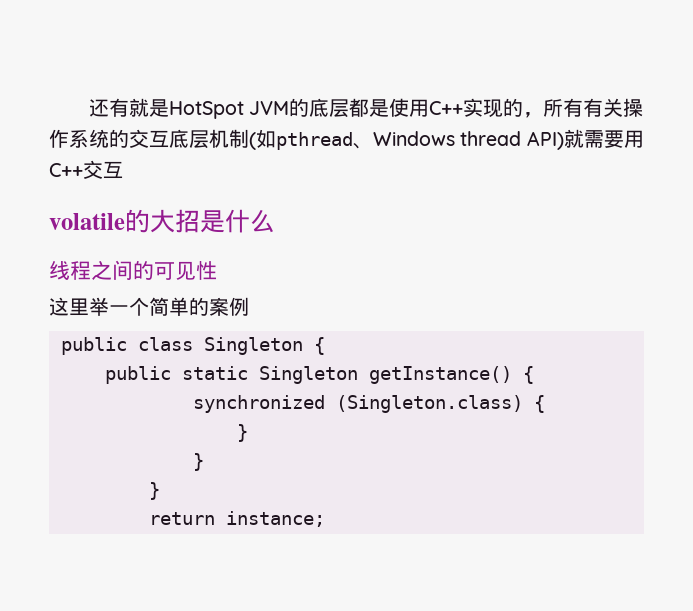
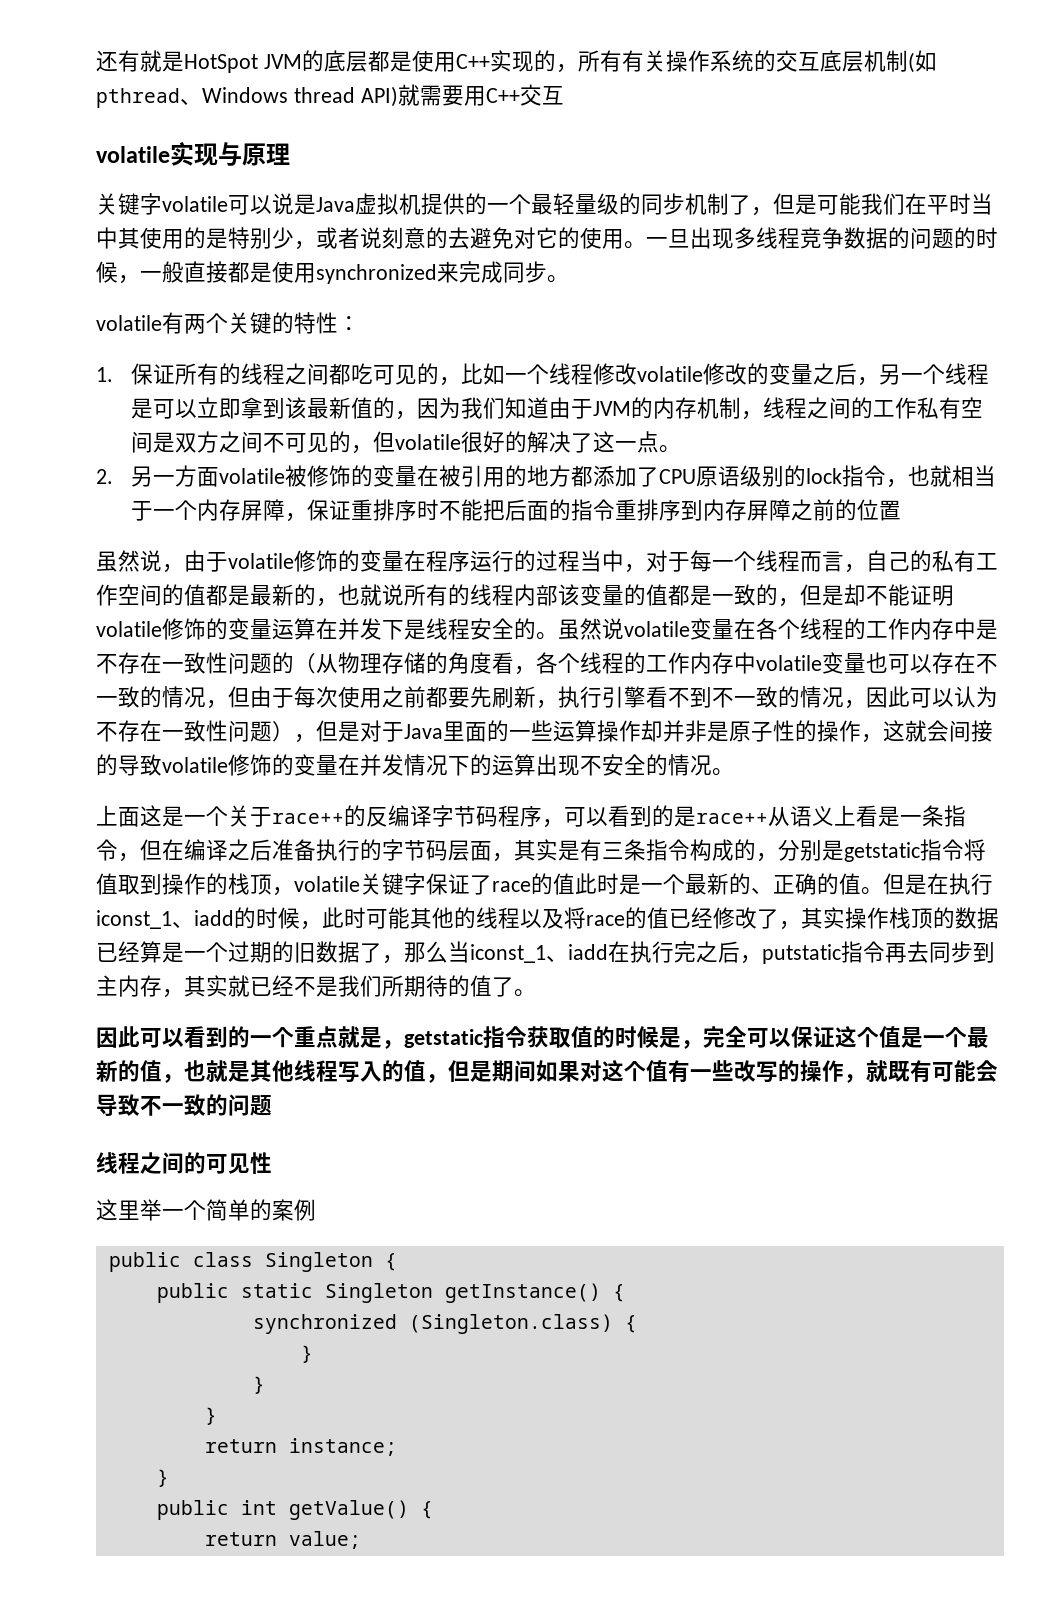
- volatile的大招是什么
+ volatile实现与原理
+ 关键字volatile可以说是Java虚拟机提供的一个最轻量级的同步机制了，但是可能我们在平时当中其使用的是特别少，或者说刻意的去避免对它的使用。一旦出现多线程竞争数据的问题的时候，一般直接都是使用synchronized来完成同步。
+ volatile有两个关键的特性：
+ 1.保证所有的线程之间都吃可见的，比如一个线程修改volatile修改的变量之后，另一个线程是可以立即拿到该最新值的，因为我们知道由于JVM的内存机制，线程之间的工作私有空间是双方之间不可见的，但volatile很好的解决了这一点。
+ 2.另一方面volatile被修饰的变量在被引用的地方都添加了CPU原语级别的lock指令，也就相当于一个内存屏障，保证重排序时不能把后面的指令重排序到内存屏障之前的位置
+ 虽然说，由于volatile修饰的变量在程序运行的过程当中，对于每一个线程而言，自己的私有工作空间的值都是最新的，也就说所有的线程内部该变量的值都是一致的，但是却不能证明volatile修饰的变量运算在并发下是线程安全的。虽然说volatile变量在各个线程的工作内存中是不存在一致性问题的（从物理存储的角度看，各个线程的工作内存中volatile变量也可以存在不一致的情况，但由于每次使用之前都要先刷新，执行引擎看不到不一致的情况，因此可以认为不存在一致性问题），但是对于Java里面的一些运算操作却并非是原子性的操作，这就会间接的导致volatile修饰的变量在并发情况下的运算出现不安全的情况。
+ 上面这是一个关于race++的反编译字节码程序，可以看到的是race++从语义上看是一条指令，但在编译之后准备执行的字节码层面，其实是有三条指令构成的，分别是getstatic指令将值取到操作的栈顶，volatile关键字保证了race的值此时是一个最新的、正确的值。但是在执行iconst_1、iadd的时候，此时可能其他的线程以及将race的值已经修改了，其实操作栈顶的数据已经算是一个过期的旧数据了，那么当iconst_1、iadd在执行完之后，putstatic指令再去同步到主内存，其实就已经不是我们所期待的值了。
+ 因此可以看到的一个重点就是，getstatic指令获取值的时候是，完全可以保证这个值是一个最新的值，也就是其他线程写入的值，但是期间如果对这个值有一些改写的操作，就既有可能会导致不一致的问题
  return instance;
+ }
+ public int getValue() {
+ return value;

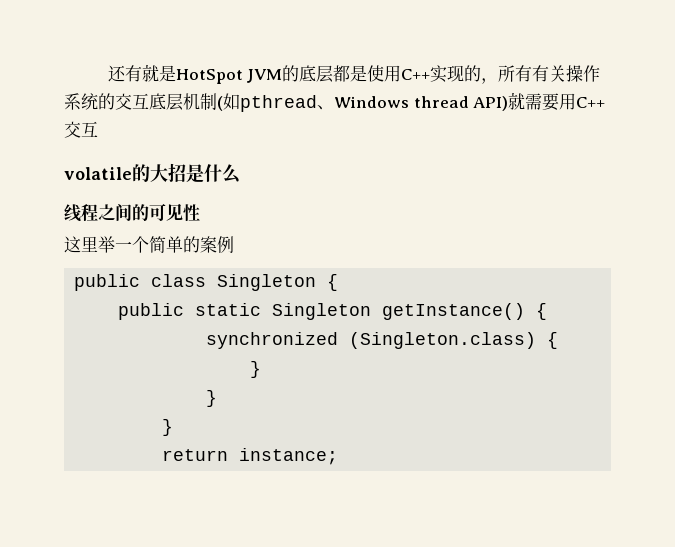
- volatile实现与原理
- 关键字volatile可以说是Java虚拟机提供的一个最轻量级的同步机制了，但是可能我们在平时当中其使用的是特别少，或者说刻意的去避免对它的使用。一旦出现多线程竞争数据的问题的时候，一般直接都是使用synchronized来完成同步。
- volatile有两个关键的特性：
- 1.保证所有的线程之间都吃可见的，比如一个线程修改volatile修改的变量之后，另一个线程是可以立即拿到该最新值的，因为我们知道由于JVM的内存机制，线程之间的工作私有空间是双方之间不可见的，但volatile很好的解决了这一点。
- 2.另一方面volatile被修饰的变量在被引用的地方都添加了CPU原语级别的lock指令，也就相当于一个内存屏障，保证重排序时不能把后面的指令重排序到内存屏障之前的位置
- 虽然说，由于volatile修饰的变量在程序运行的过程当中，对于每一个线程而言，自己的私有工作空间的值都是最新的，也就说所有的线程内部该变量的值都是一致的，但是却不能证明volatile修饰的变量运算在并发下是线程安全的。虽然说volatile变量在各个线程的工作内存中是不存在一致性问题的（从物理存储的角度看，各个线程的工作内存中volatile变量也可以存在不一致的情况，但由于每次使用之前都要先刷新，执行引擎看不到不一致的情况，因此可以认为不存在一致性问题），但是对于Java里面的一些运算操作却并非是原子性的操作，这就会间接的导致volatile修饰的变量在并发情况下的运算出现不安全的情况。
- 上面这是一个关于race++的反编译字节码程序，可以看到的是race++从语义上看是一条指令，但在编译之后准备执行的字节码层面，其实是有三条指令构成的，分别是getstatic指令将值取到操作的栈顶，volatile关键字保证了race的值此时是一个最新的、正确的值。但是在执行iconst_1、iadd的时候，此时可能其他的线程以及将race的值已经修改了，其实操作栈顶的数据已经算是一个过期的旧数据了，那么当iconst_1、iadd在执行完之后，putstatic指令再去同步到主内存，其实就已经不是我们所期待的值了。
- 因此可以看到的一个重点就是，getstatic指令获取值的时候是，完全可以保证这个值是一个最新的值，也就是其他线程写入的值，但是期间如果对这个值有一些改写的操作，就既有可能会导致不一致的问题
+ volatile的大招是什么
  return instance;
- }
- public int getValue() {
- return value;

